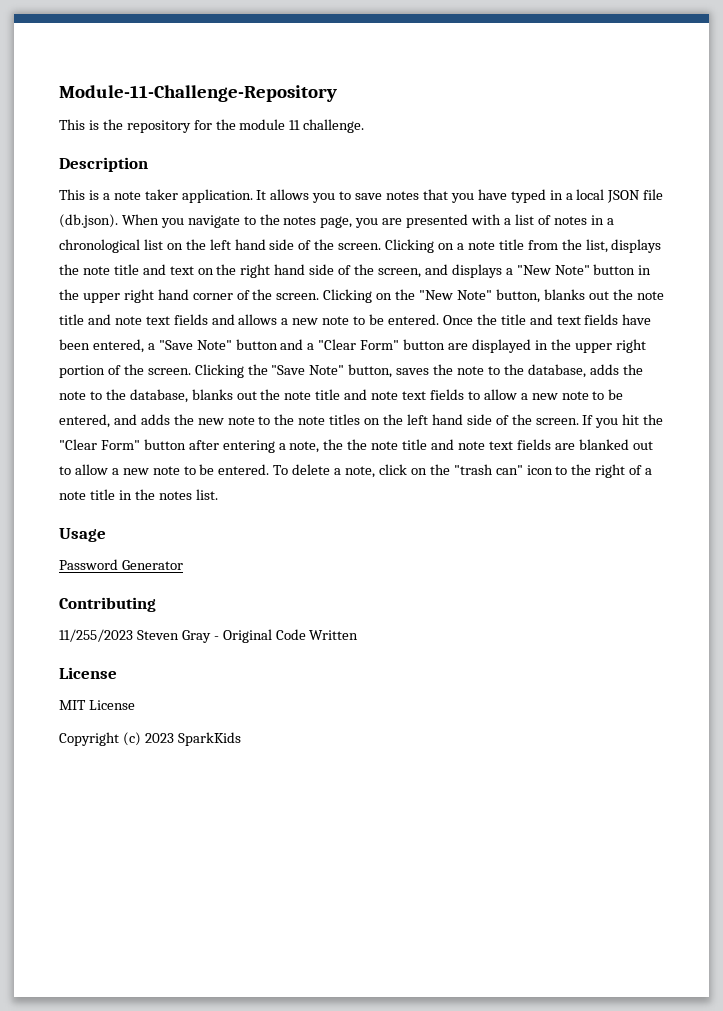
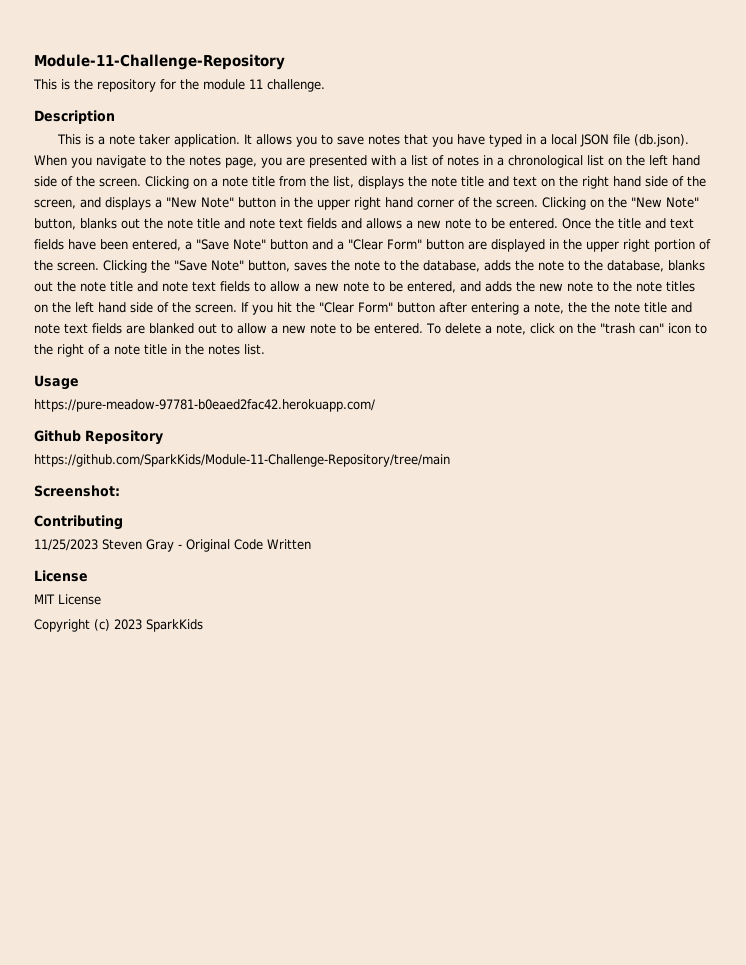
- Password Generator
+ https://pure-meadow-97781-b0eaed2fac42.herokuapp.com/
+ Github Repository
+ https://github.com/SparkKids/Module-11-Challenge-Repository/tree/main
+ Screenshot:
- 11/255/2023 Steven Gray - Original Code Written
+ 11/25/2023 Steven Gray - Original Code Written

